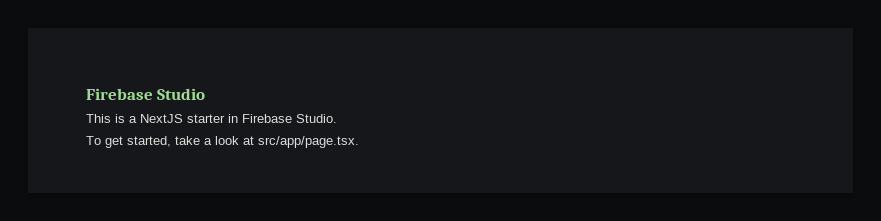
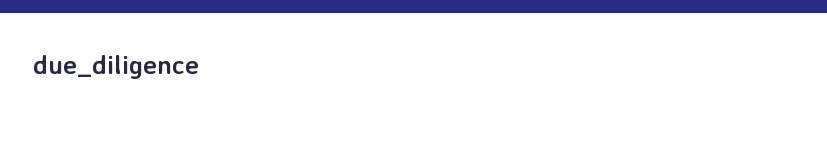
- Firebase Studio
- This is a NextJS starter in Firebase Studio.
- To get started, take a look at src/app/page.tsx.
+ due_diligence

